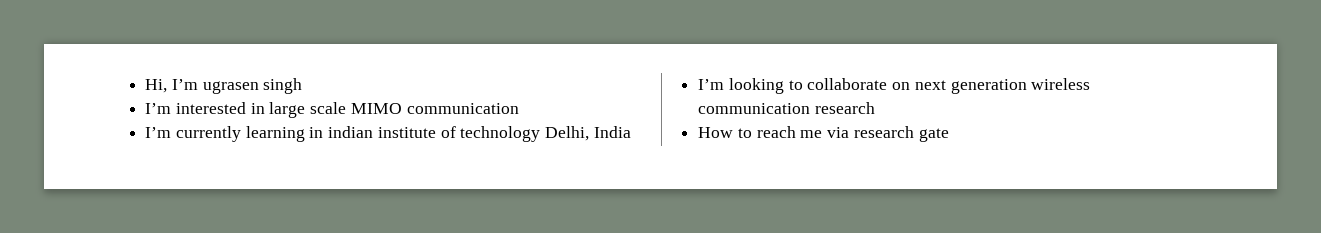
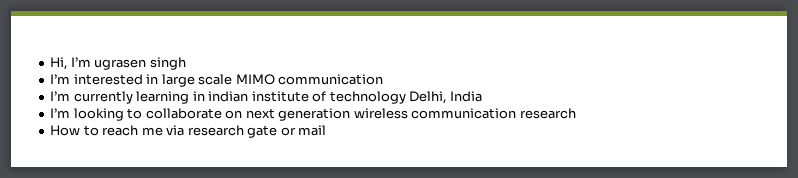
- How to reach me via research gate
+ How to reach me via research gate or mail

